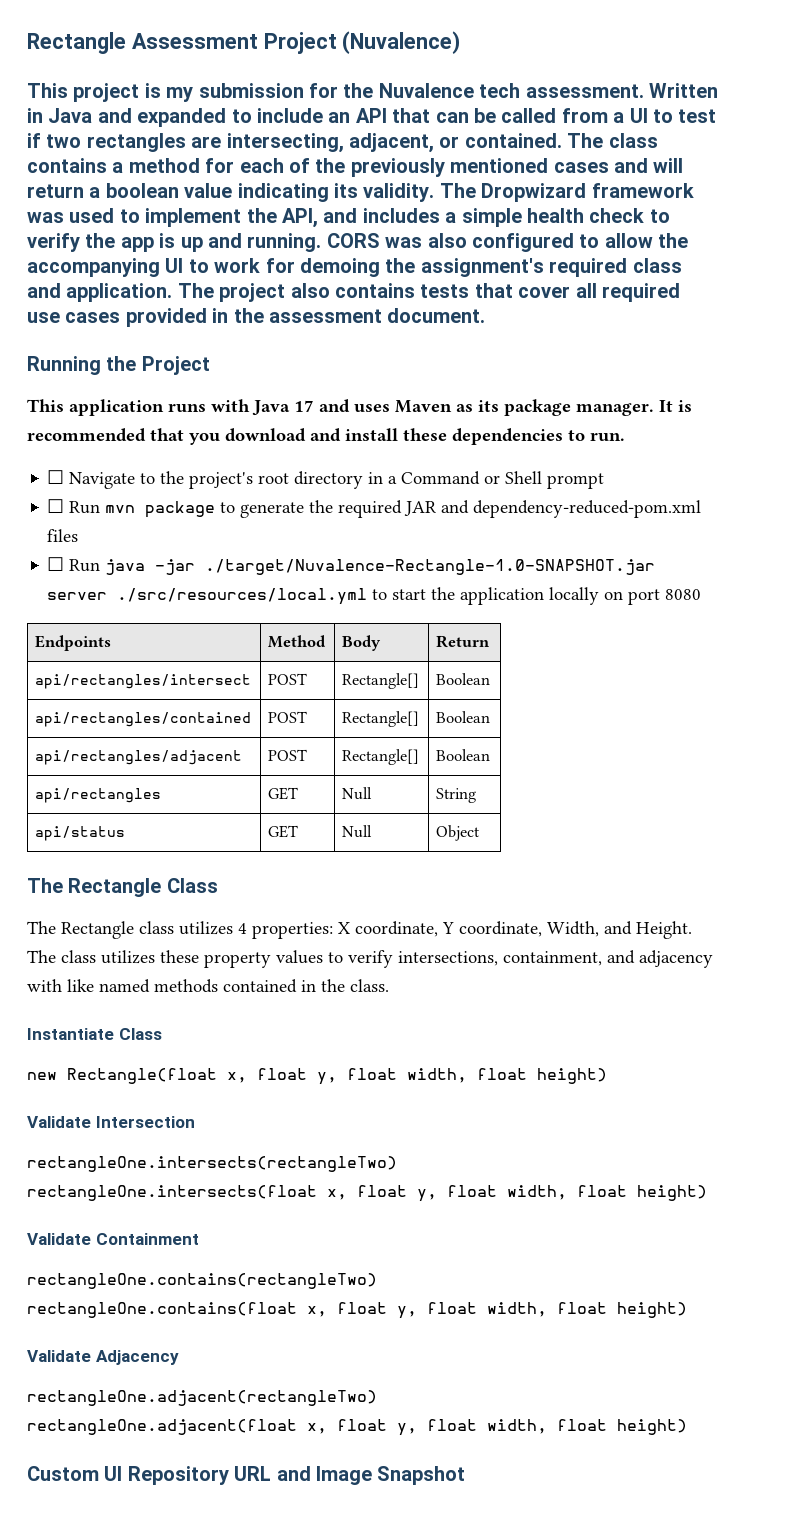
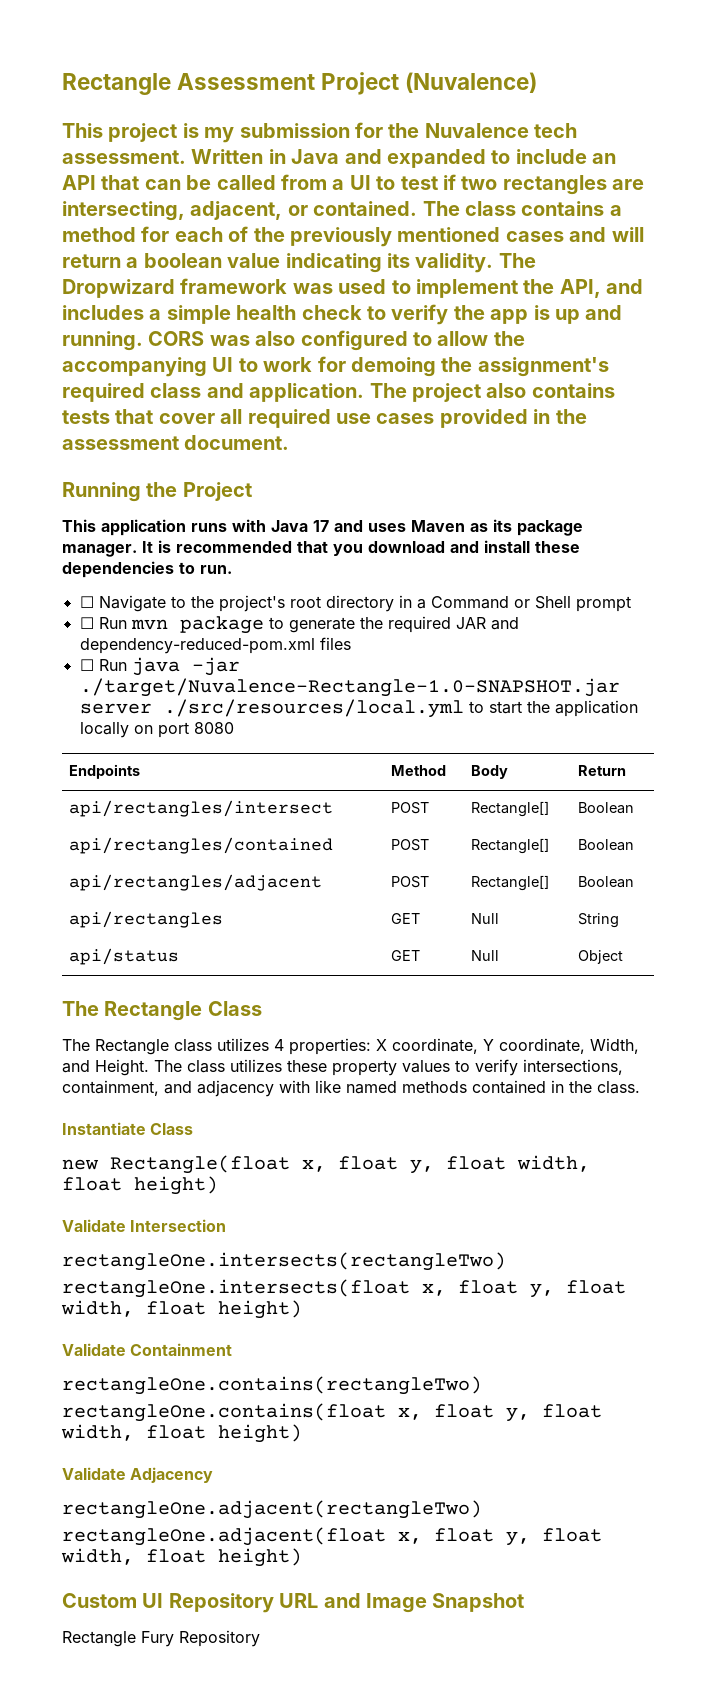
+ Rectangle Fury Repository

